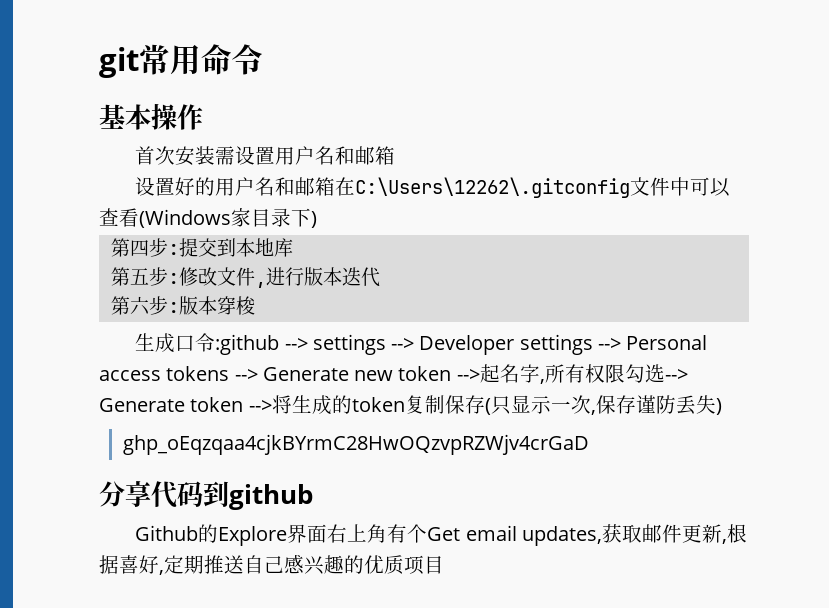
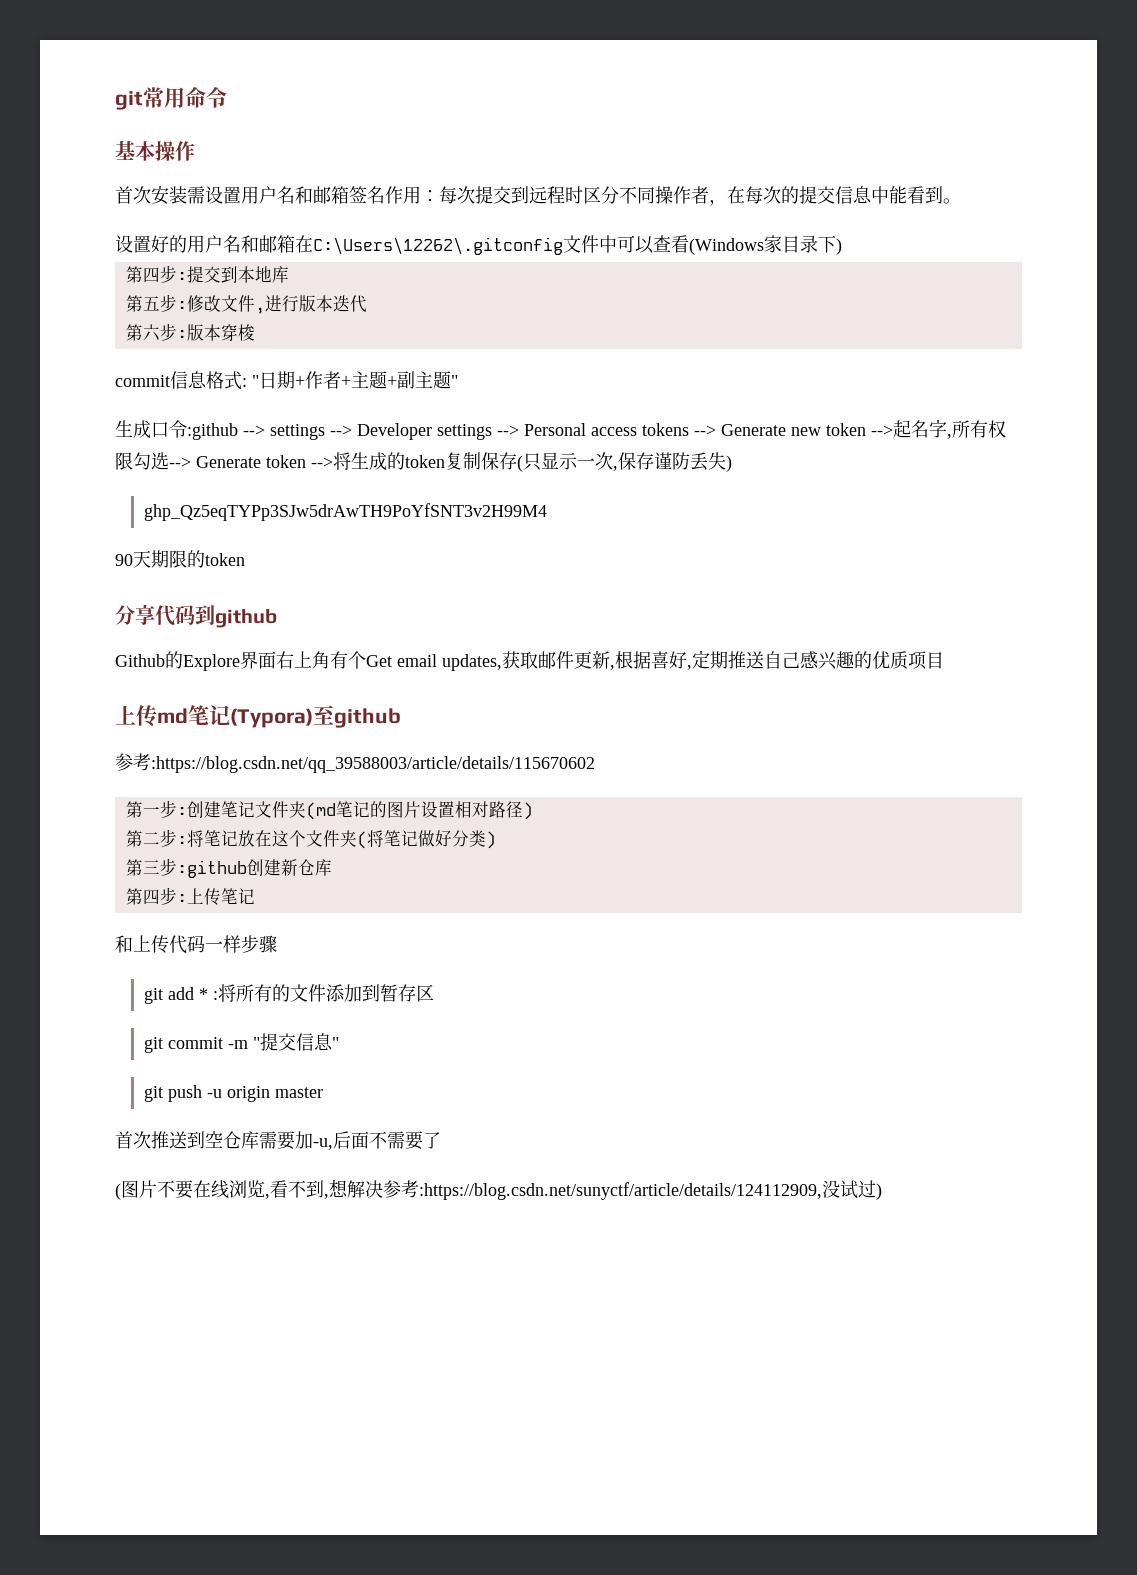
- 首次安装需设置用户名和邮箱
+ 首次安装需设置用户名和邮箱签名作用：每次提交到远程时区分不同操作者，在每次的提交信息中能看到。
+ commit信息格式: "日期+作者+主题+副主题"
- 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
+ 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
+ 90天期限的token
+ 上传md笔记(Typora)至github
+ 参考:https://blog.csdn.net/qq_39588003/article/details/115670602
+ 第一步:创建笔记文件夹(md笔记的图片设置相对路径)
+ 第二步:将笔记放在这个文件夹(将笔记做好分类)
+ 第三步:github创建新仓库
+ 第四步:上传笔记
+ 和上传代码一样步骤
+ git add * :将所有的文件添加到暂存区
+ git commit -m "提交信息"
+ git push -u origin master
+ 首次推送到空仓库需要加-u,后面不需要了
+ (图片不要在线浏览,看不到,想解决参考:https://blog.csdn.net/sunyctf/article/details/124112909,没试过)

